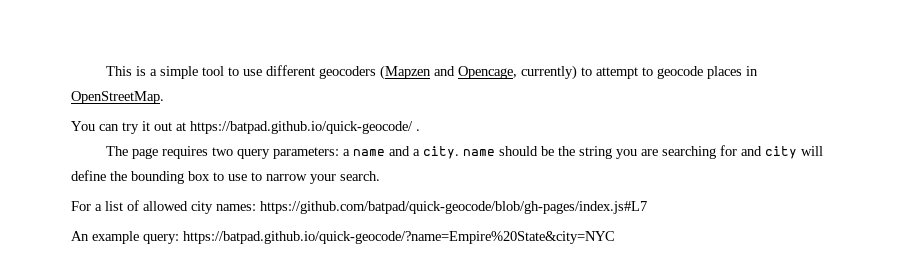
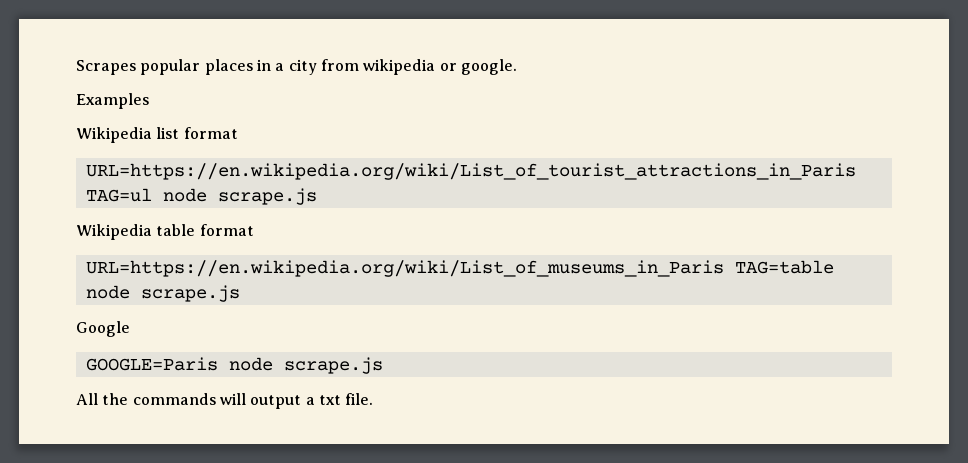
- This is a simple tool to use different geocoders (Mapzen and Opencage, currently) to attempt to geocode places in OpenStreetMap.
- You can try it out at https://batpad.github.io/quick-geocode/ .
- The page requires two query parameters: a name and a city. name should be the string you are searching for and city will define the bounding box to use to narrow your search.
- For a list of allowed city names: https://github.com/batpad/quick-geocode/blob/gh-pages/index.js#L7
- An example query: https://batpad.github.io/quick-geocode/?name=Empire%20State&city=NYC
+ Scrapes popular places in a city from wikipedia or google.
+ Examples
+ Wikipedia list format
+ URL=https://en.wikipedia.org/wiki/List_of_tourist_attractions_in_Paris TAG=ul node scrape.js
+ Wikipedia table format
+ URL=https://en.wikipedia.org/wiki/List_of_museums_in_Paris TAG=table node scrape.js
+ Google
+ GOOGLE=Paris node scrape.js
+ All the commands will output a txt file.

